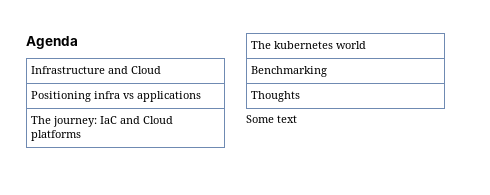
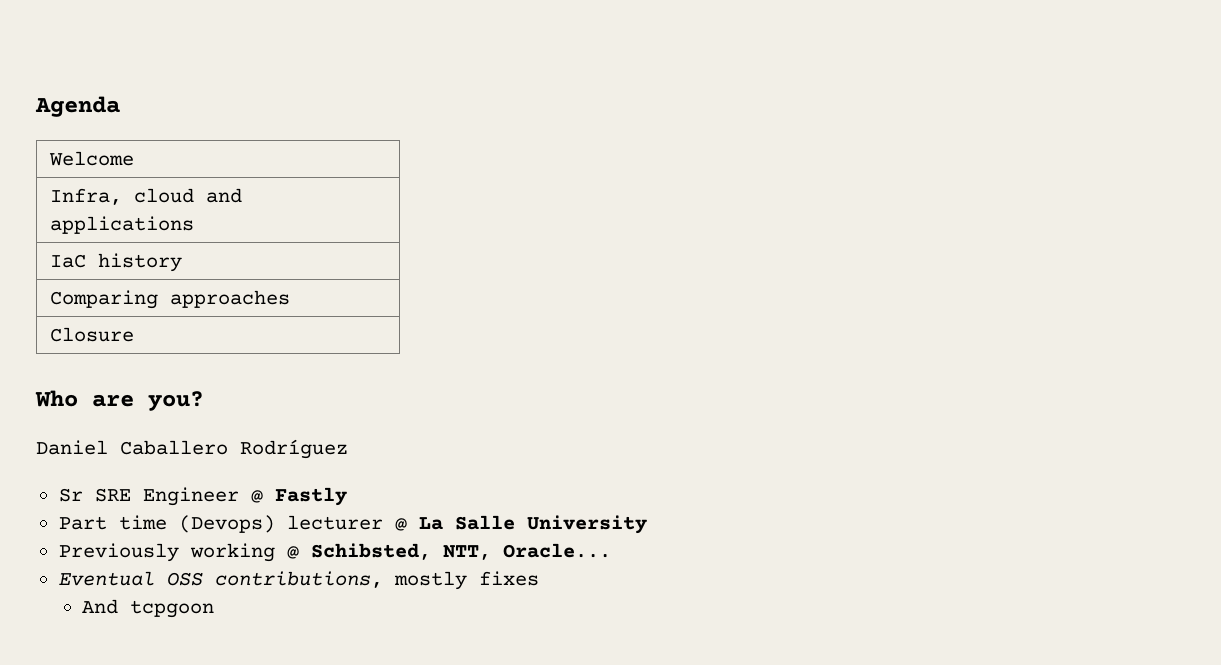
- Infrastructure and Cloud
- Positioning infra vs applications
- The journey: IaC and Cloud platforms
- The kubernetes world
- Benchmarking
- Thoughts
- Some text
+ Welcome
+ Infra, cloud and applications
+ IaC history
+ Comparing approaches
+ Closure
+ Who are you?
+ Daniel Caballero Rodríguez
+ Sr SRE Engineer @ Fastly
+ Part time (Devops) lecturer @ La Salle University
+ Previously working @ Schibsted, NTT, Oracle...
+ Eventual OSS contributions, mostly fixes
+ And tcpgoon

